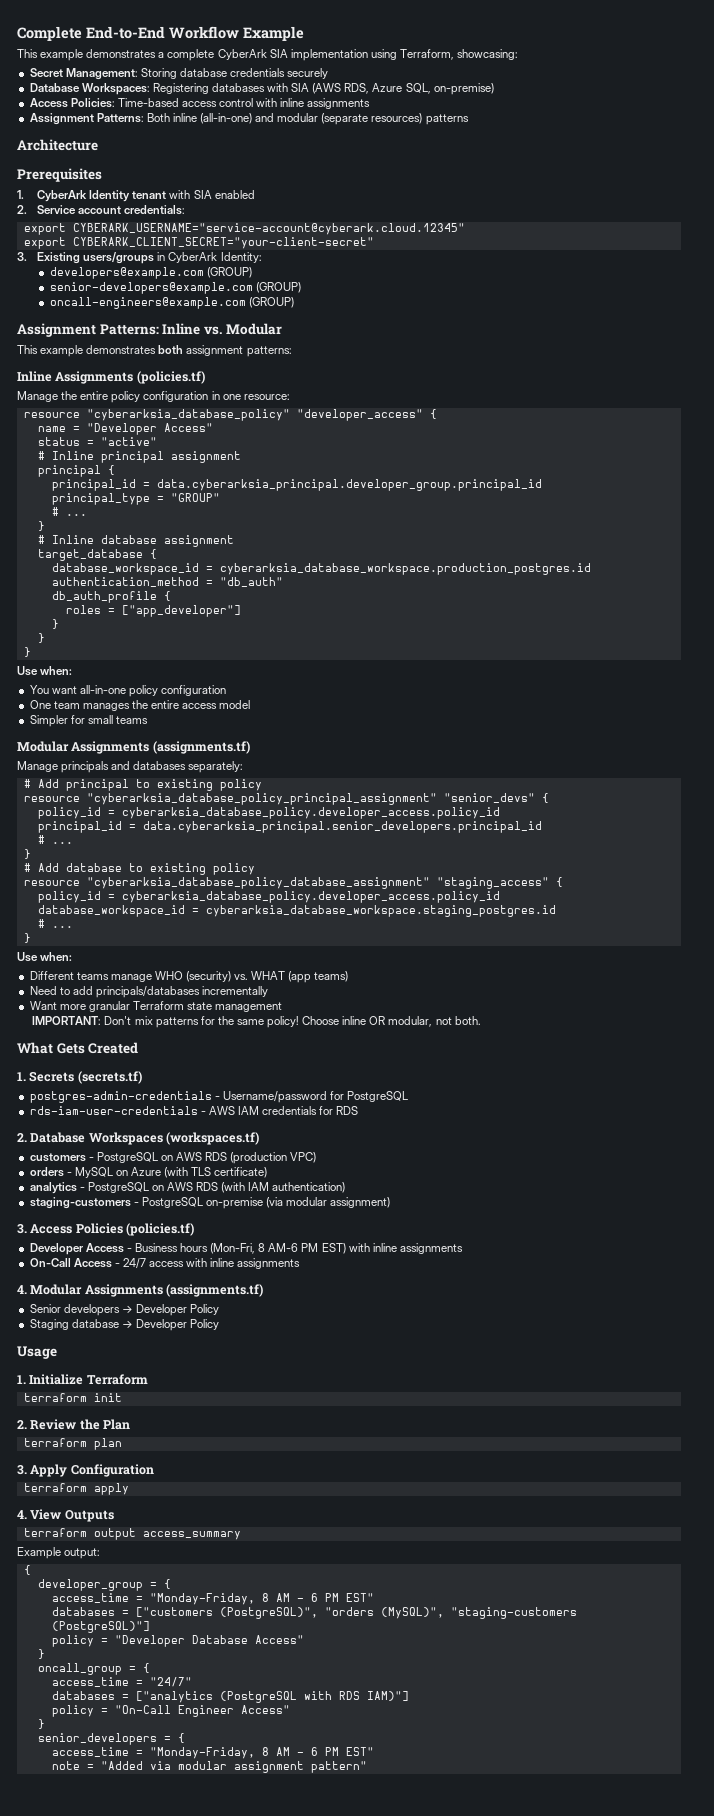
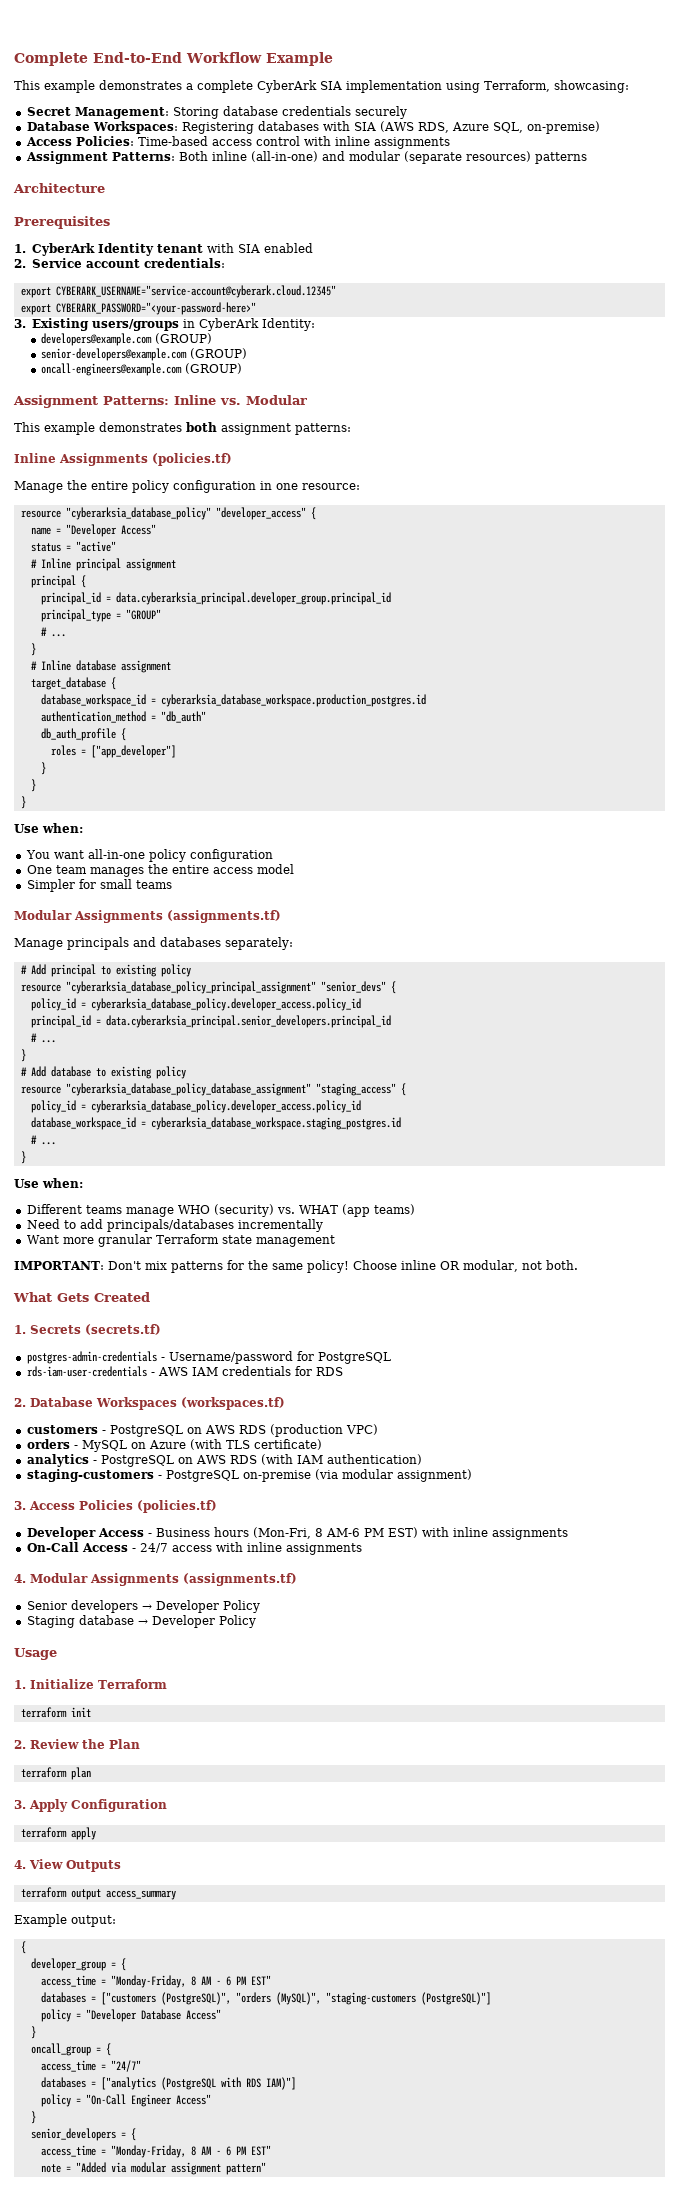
- export CYBERARK_CLIENT_SECRET="your-client-secret"
+ export CYBERARK_PASSWORD="<your-password-here>"

